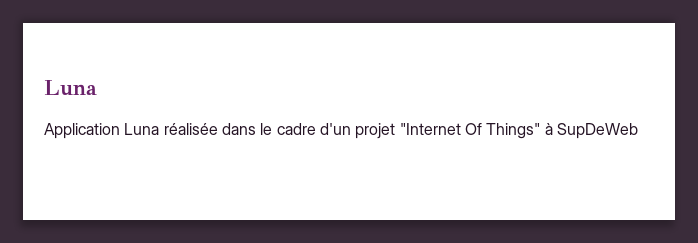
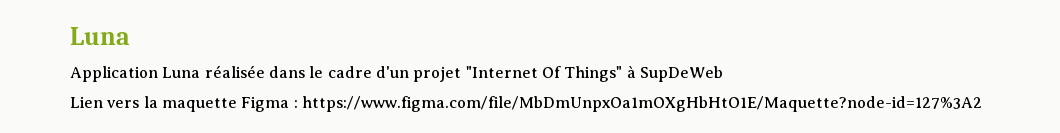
+ Lien vers la maquette Figma : https://www.figma.com/file/MbDmUnpxOa1mOXgHbHtO1E/Maquette?node-id=127%3A2

